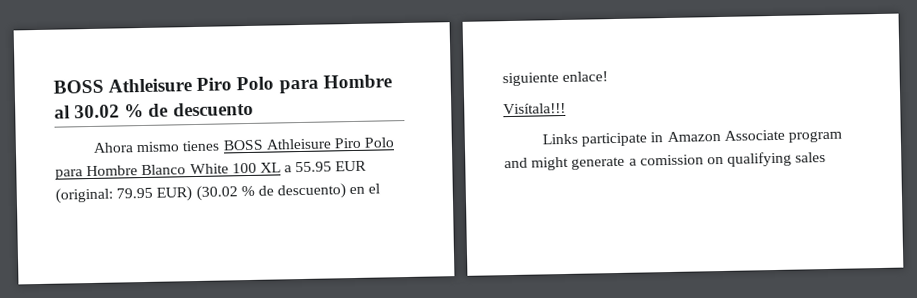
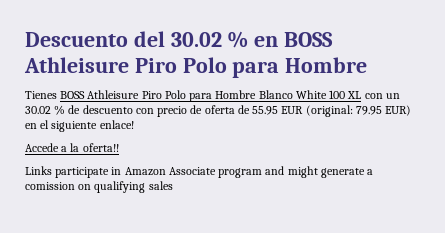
- BOSS Athleisure Piro Polo para Hombre al 30.02 % de descuento
- Ahora mismo tienes BOSS Athleisure Piro Polo para Hombre Blanco White 100 XL a 55.95 EUR (original: 79.95 EUR) (30.02 % de descuento) en el siguiente enlace!
+ Descuento del 30.02 % en BOSS Athleisure Piro Polo para Hombre
+ Tienes BOSS Athleisure Piro Polo para Hombre Blanco White 100 XL con un 30.02 % de descuento con precio de oferta de 55.95 EUR (original: 79.95 EUR) en el siguiente enlace!
- Visítala!!!
+ Accede a la oferta!!

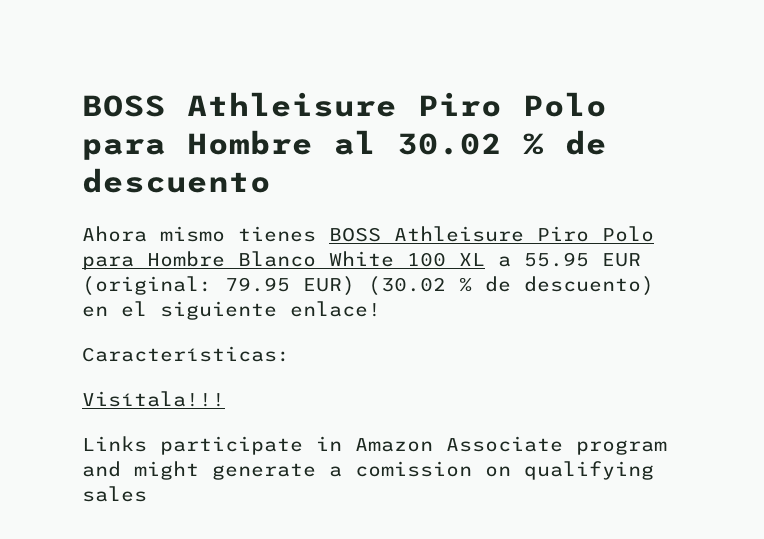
- Descuento del 30.02 % en BOSS Athleisure Piro Polo para Hombre
- Tienes BOSS Athleisure Piro Polo para Hombre Blanco White 100 XL con un 30.02 % de descuento con precio de oferta de 55.95 EUR (original: 79.95 EUR) en el siguiente enlace!
+ BOSS Athleisure Piro Polo para Hombre al 30.02 % de descuento
+ Ahora mismo tienes BOSS Athleisure Piro Polo para Hombre Blanco White 100 XL a 55.95 EUR (original: 79.95 EUR) (30.02 % de descuento) en el siguiente enlace!
- Accede a la oferta!!
+ Características:
+ Visítala!!!

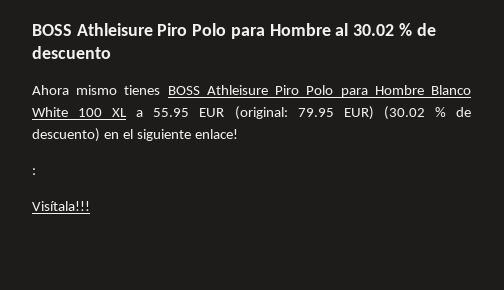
- Características:
+ :
- Links participate in Amazon Associate program and might generate a comission on qualifying sales

